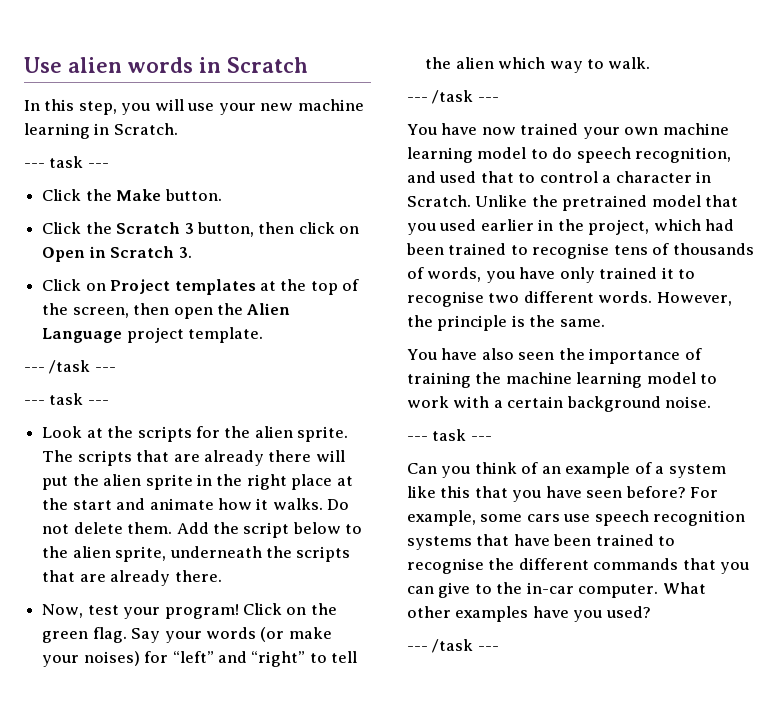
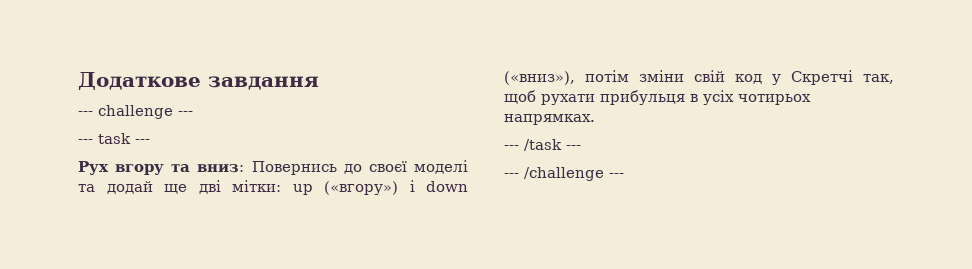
- Use alien words in Scratch
- In this step, you will use your new machine learning in Scratch.
+ Додаткове завдання
+ --- challenge ---
  --- task ---
- Click the Make button.
- Click the Scratch 3 button, then click on Open in Scratch 3.
- Click on Project templates at the top of the screen, then open the Alien Language project template.
+ Рух вгору та вниз: Повернись до своєї моделі та додай ще дві мітки: up («вгору») і down («вниз»), потім зміни свій код у Скретчі так, щоб рухати прибульця в усіх чотирьох напрямках.
  --- /task ---
- --- task ---
- Look at the scripts for the alien sprite. The scripts that are already there will put the alien sprite in the right place at the start and animate how it walks. Do not delete them. Add the script below to the alien sprite, underneath the scripts that are already there.
- Now, test your program! Click on the green flag. Say your words (or make your noises) for “left” and “right” to tell the alien which way to walk.
- --- /task ---
- You have now trained your own machine learning model to do speech recognition, and used that to control a character in Scratch. Unlike the pretrained model that you used earlier in the project, which had been trained to recognise tens of thousands of words, you have only trained it to recognise two different words. However, the principle is the same.
- You have also seen the importance of training the machine learning model to work with a certain background noise.
- --- task ---
- Can you think of an example of a system like this that you have seen before? For example, some cars use speech recognition systems that have been trained to recognise the different commands that you can give to the in-car computer. What other examples have you used?
- --- /task ---
+ --- /challenge ---

